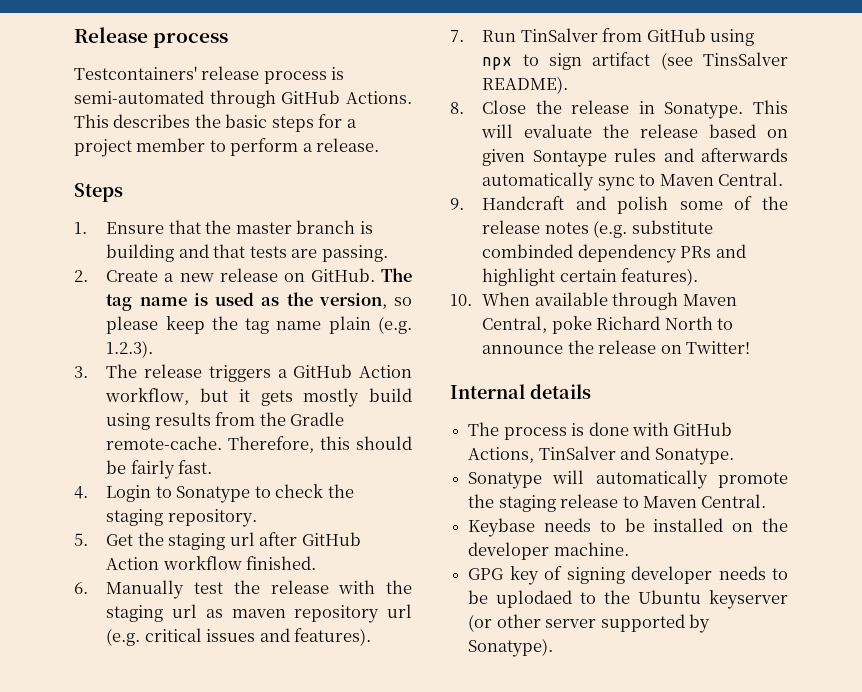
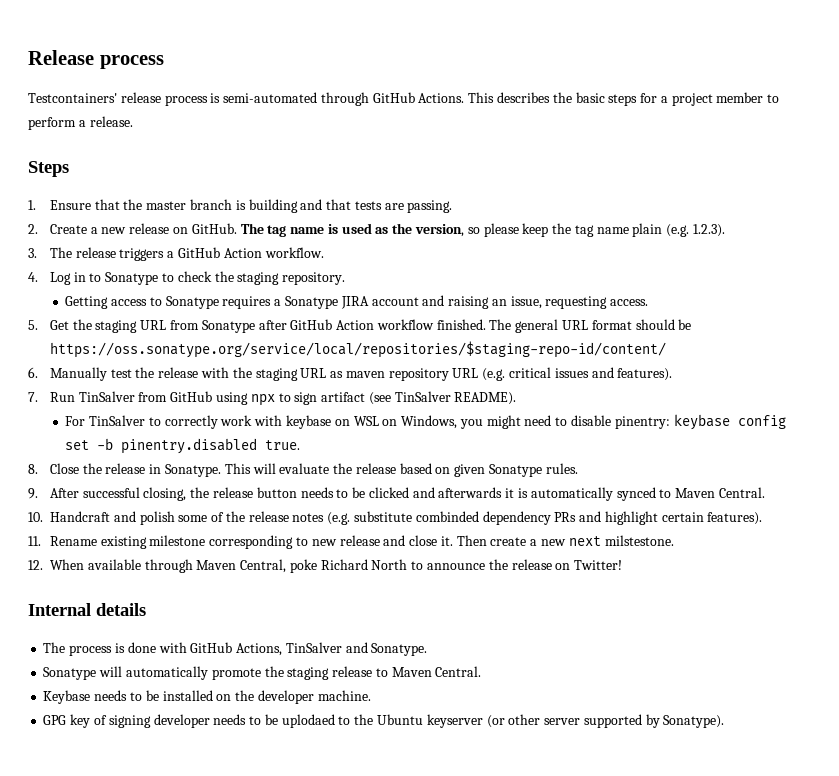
- 3. The release triggers a GitHub Action workflow, but it gets mostly build using results from the Gradle remote-cache. Therefore, this should be fairly fast.
+ 3. The release triggers a GitHub Action workflow.
- 4. Login to Sonatype to check the staging repository.
+ 4. Log in to Sonatype to check the staging repository.
+ Getting access to Sonatype requires a Sonatype JIRA account and raising an issue, requesting access.
- 5. Get the staging url after GitHub Action workflow finished.
+ 5. Get the staging URL from Sonatype after GitHub Action workflow finished. The general URL format should be https://oss.sonatype.org/service/local/repositories/$staging-repo-id/content/
- 6. Manually test the release with the staging url as maven repository url (e.g. critical issues and features).
+ 6. Manually test the release with the staging URL as maven repository URL (e.g. critical issues and features).
- 7. Run TinSalver from GitHub using npx to sign artifact (see TinsSalver README).
+ 7. Run TinSalver from GitHub using npx to sign artifact (see TinSalver README).
+ For TinSalver to correctly work with keybase on WSL on Windows, you might need to disable pinentry: keybase config set -b pinentry.disabled true.
- This will evaluate the release based on given Sontaype rules and afterwards automatically sync to Maven Central.
- 9. Handcraft and polish some of the release notes (e.g. substitute combinded dependency PRs and highlight certain features).
+ This will evaluate the release based on given Sonatype rules.
+ 9. After successful closing, the release button needs to be clicked and afterwards it is automatically synced to Maven Central.
+ 10. Handcraft and polish some of the release notes (e.g. substitute combinded dependency PRs and highlight certain features).
- 10. When available through Maven Central, poke Richard North to announce the release on Twitter!
+ 11. Rename existing milestone corresponding to new release and close it. Then create a new next milstestone.
+ 12. When available through Maven Central, poke Richard North to announce the release on Twitter!

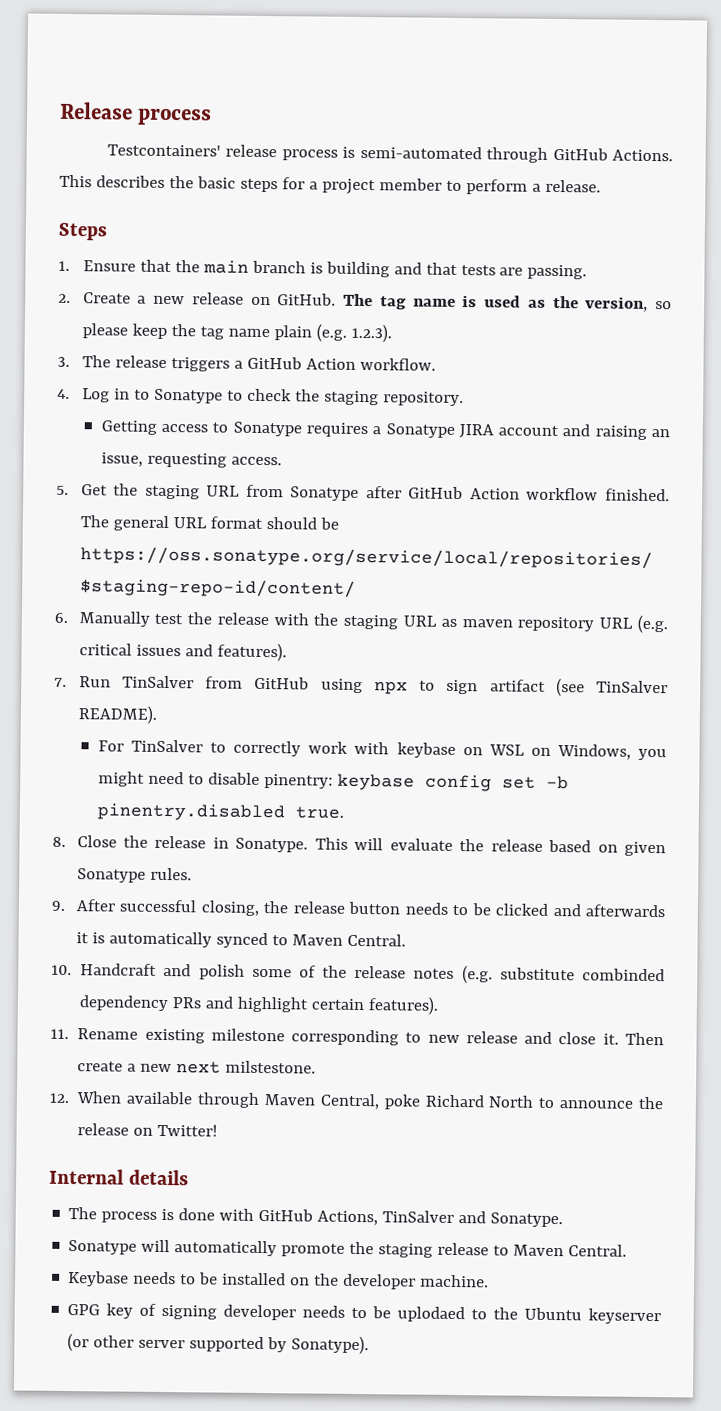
- 1. Ensure that the master branch is building and that tests are passing.
+ 1. Ensure that the main branch is building and that tests are passing.

